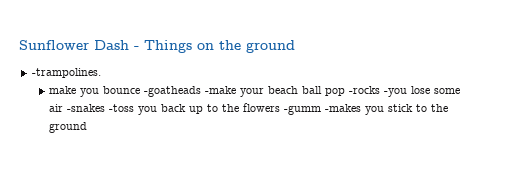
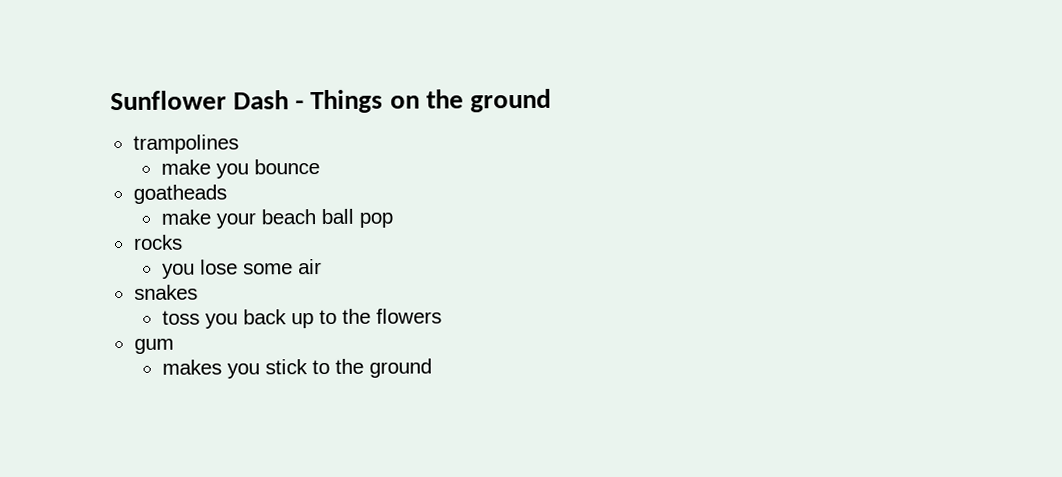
- -trampolines.
+ trampolines
- make you bounce -goatheads -make your beach ball pop -rocks -you lose some air -snakes -toss you back up to the flowers -gumm -makes you stick to the ground
+ make you bounce
+ goatheads
+ make your beach ball pop
+ rocks
+ you lose some air
+ snakes
+ toss you back up to the flowers
+ gum
+ makes you stick to the ground

